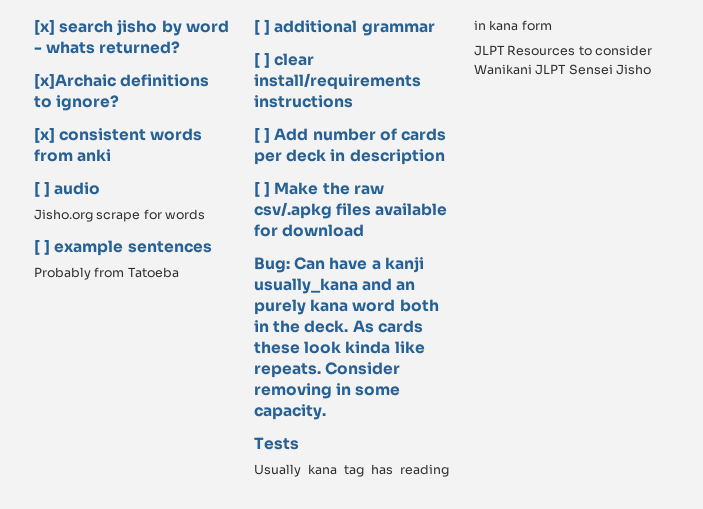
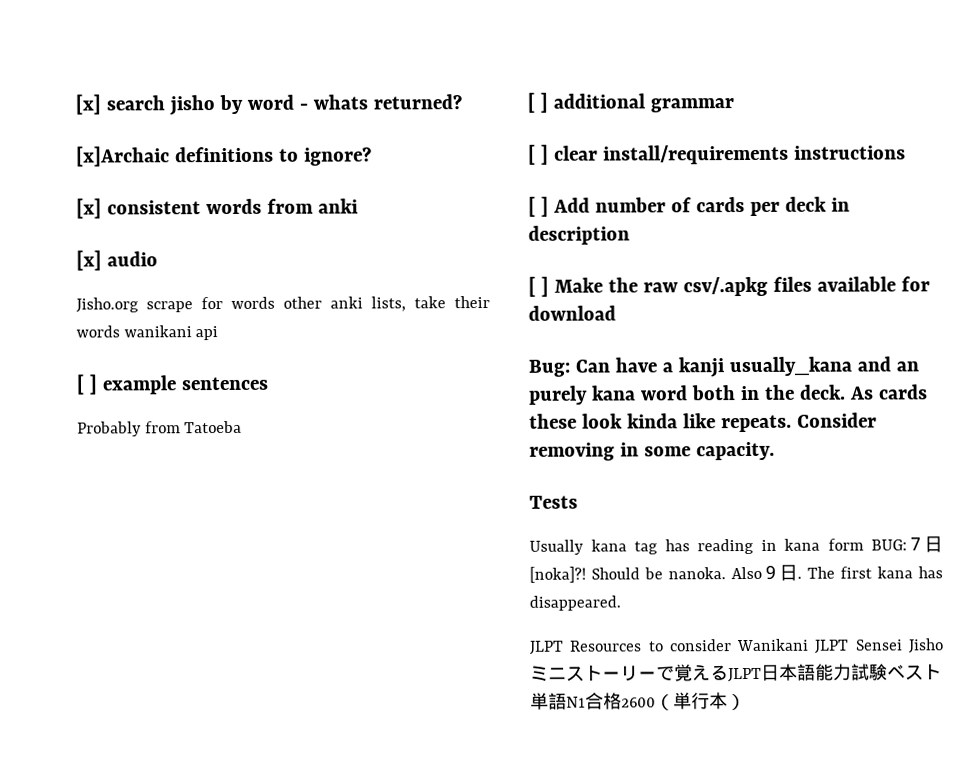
- [ ] audio
+ [x] audio
- Jisho.org scrape for words
+ Jisho.org scrape for words other anki lists, take their words wanikani api
- Usually kana tag has reading in kana form
+ Usually kana tag has reading in kana form BUG:７日[noka]?! Should be nanoka. Also９日. The first kana has disappeared.
- JLPT Resources to consider Wanikani JLPT Sensei Jisho
+ JLPT Resources to consider Wanikani JLPT Sensei Jishoミニストーリーで覚えるJLPT日本語能力試験ベスト単語N1合格2600（単行本）

